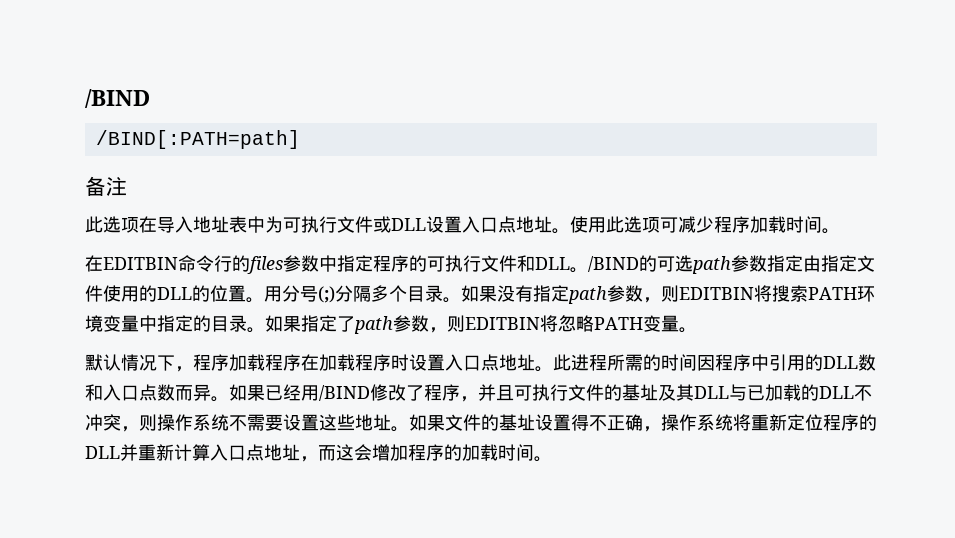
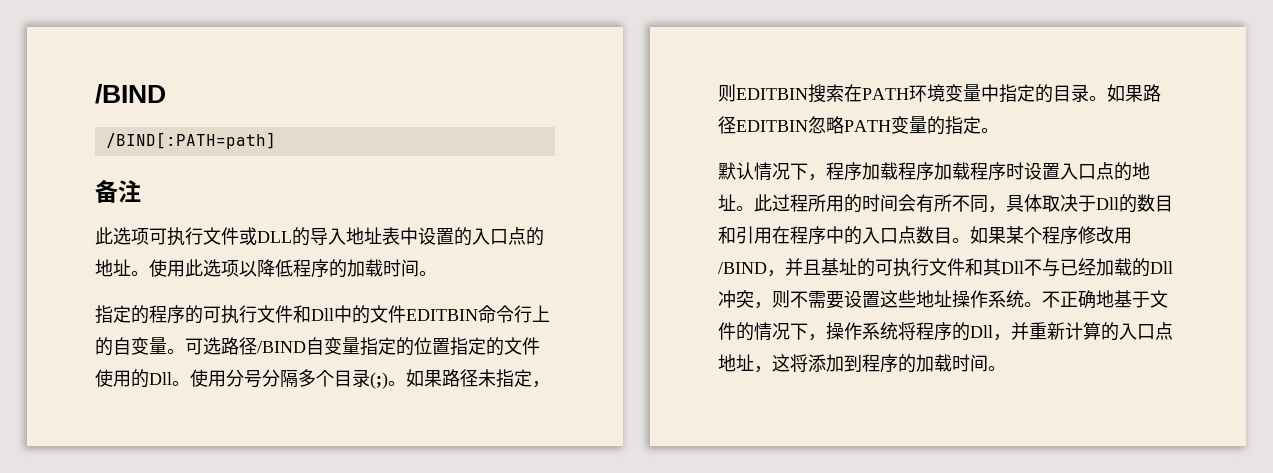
- 此选项在导入地址表中为可执行文件或DLL设置入口点地址。
+ 此选项可执行文件或DLL的导入地址表中设置的入口点的地址。
- 使用此选项可减少程序加载时间。
+ 使用此选项以降低程序的加载时间。
- 在EDITBIN命令行的files参数中指定程序的可执行文件和DLL。/BIND的可选path参数指定由指定文件使用的DLL的位置。用分号(;)分隔多个目录。如果没有指定path参数，则EDITBIN将搜索PATH环境变量中指定的目录。
+ 指定的程序的可执行文件和Dll中的文件EDITBIN命令行上的自变量。可选路径/BIND自变量指定的位置指定的文件使用的Dll。使用分号分隔多个目录(;)。如果路径未指定，则EDITBIN搜索在PATH环境变量中指定的目录。
- 如果指定了path参数，则EDITBIN将忽略PATH变量。
+ 如果路径EDITBIN忽略PATH变量的指定。
- 默认情况下，程序加载程序在加载程序时设置入口点地址。
+ 默认情况下，程序加载程序加载程序时设置入口点的地址。
- 此进程所需的时间因程序中引用的DLL数和入口点数而异。如果已经用/BIND修改了程序，并且可执行文件的基址及其DLL与已加载的DLL不冲突，则操作系统不需要设置这些地址。如果文件的基址设置得不正确，操作系统将重新定位程序的DLL并重新计算入口点地址，而这会增加程序的加载时间。
+ 此过程所用的时间会有所不同，具体取决于Dll的数目和引用在程序中的入口点数目。如果某个程序修改用/BIND，并且基址的可执行文件和其Dll不与已经加载的Dll冲突，则不需要设置这些地址操作系统。不正确地基于文件的情况下，操作系统将程序的Dll，并重新计算的入口点地址，这将添加到程序的加载时间。

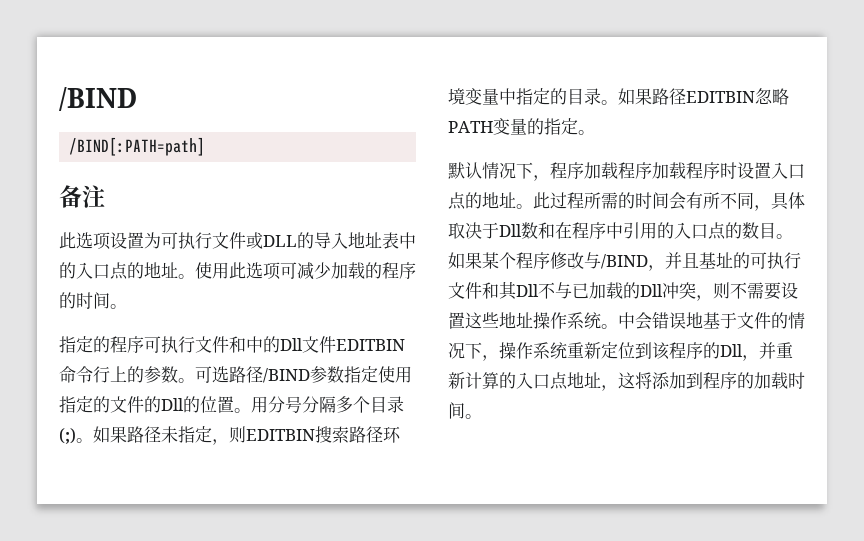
- 此选项可执行文件或DLL的导入地址表中设置的入口点的地址。
+ 此选项设置为可执行文件或DLL的导入地址表中的入口点的地址。
- 使用此选项以降低程序的加载时间。
+ 使用此选项可减少加载的程序的时间。
- 指定的程序的可执行文件和Dll中的文件EDITBIN命令行上的自变量。
+ 指定的程序可执行文件和中的Dll文件EDITBIN命令行上的参数。
- 可选路径/BIND自变量指定的位置指定的文件使用的Dll。使用分号分隔多个目录(;)。
+ 可选路径/BIND参数指定使用指定的文件的Dll的位置。用分号分隔多个目录(;)。
- 如果路径未指定，则EDITBIN搜索在PATH环境变量中指定的目录。
+ 如果路径未指定，则EDITBIN搜索路径环境变量中指定的目录。
- 此过程所用的时间会有所不同，具体取决于Dll的数目和引用在程序中的入口点数目。
+ 此过程所需的时间会有所不同，具体取决于Dll数和在程序中引用的入口点的数目。
- 如果某个程序修改用/BIND，并且基址的可执行文件和其Dll不与已经加载的Dll冲突，则不需要设置这些地址操作系统。
+ 如果某个程序修改与/BIND，并且基址的可执行文件和其Dll不与已加载的Dll冲突，则不需要设置这些地址操作系统。
- 不正确地基于文件的情况下，操作系统将程序的Dll，并重新计算的入口点地址，这将添加到程序的加载时间。
+ 中会错误地基于文件的情况下，操作系统重新定位到该程序的Dll，并重新计算的入口点地址，这将添加到程序的加载时间。

